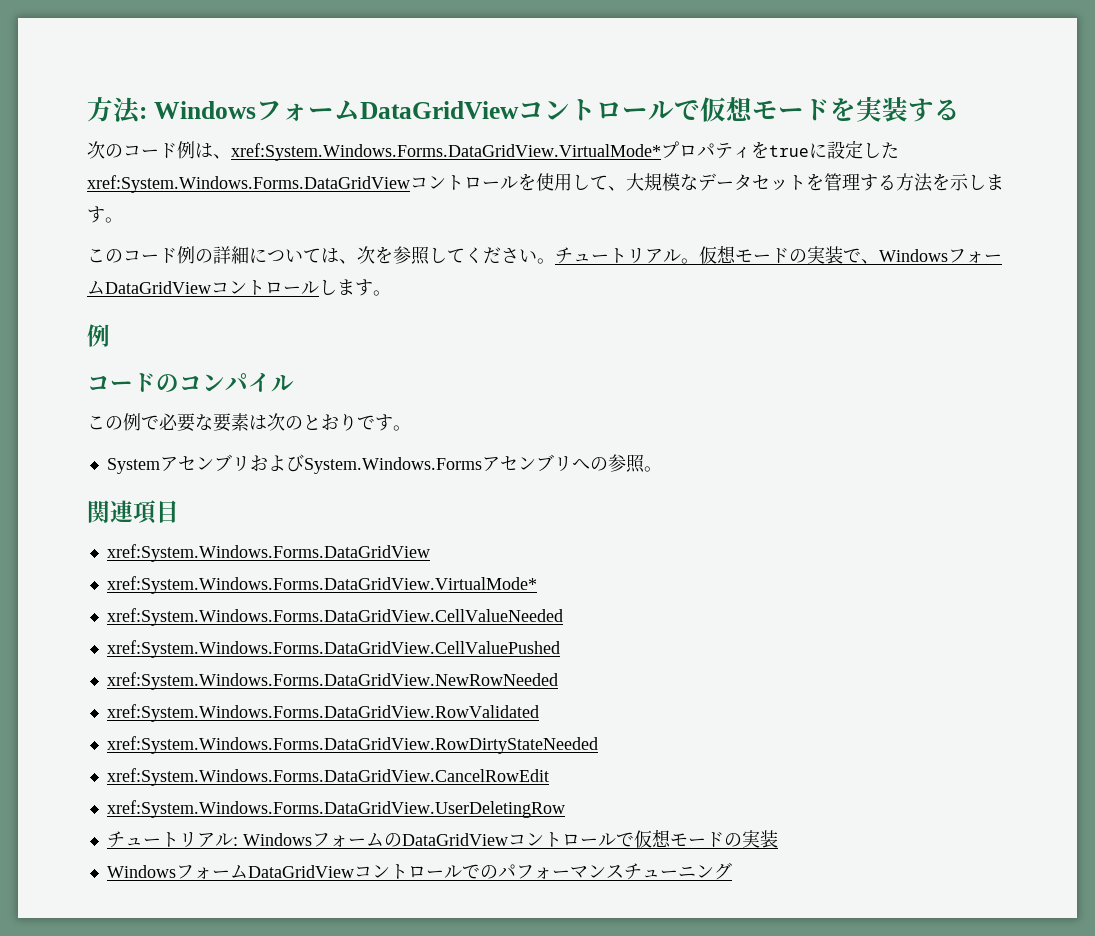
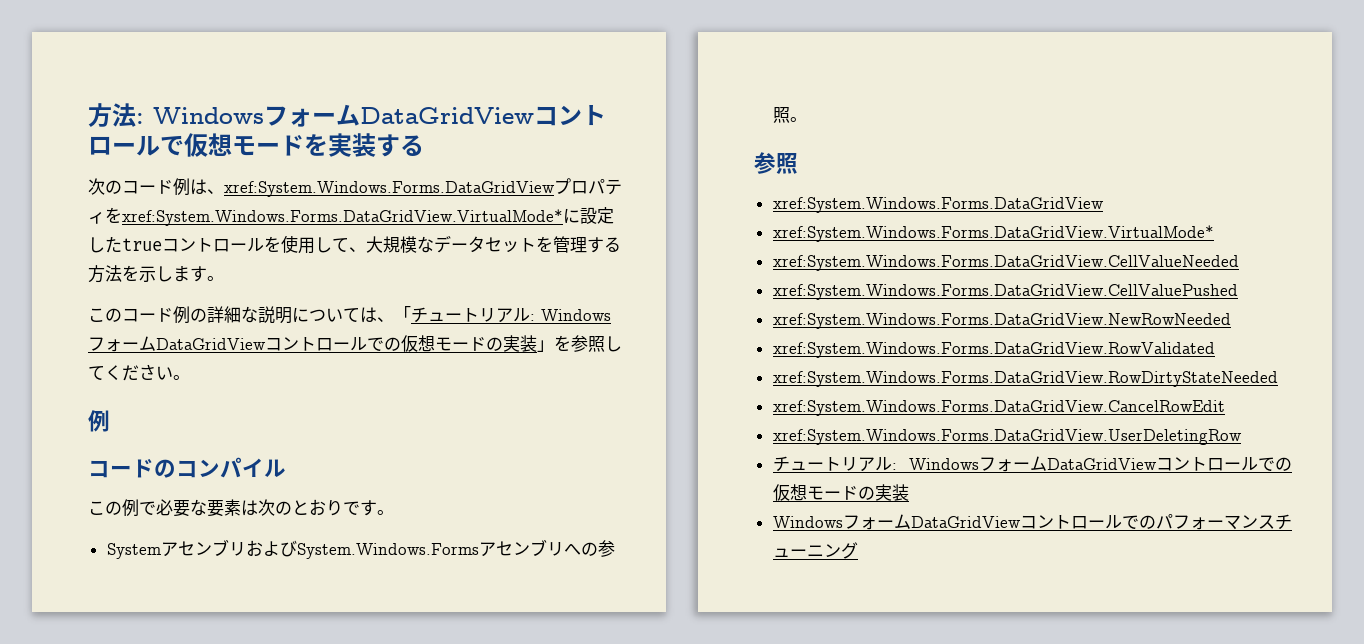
- 次のコード例は、xref:System.Windows.Forms.DataGridView.VirtualMode*プロパティをtrueに設定したxref:System.Windows.Forms.DataGridViewコントロールを使用して、大規模なデータセットを管理する方法を示します。
+ 次のコード例は、xref:System.Windows.Forms.DataGridViewプロパティをxref:System.Windows.Forms.DataGridView.VirtualMode*に設定したtrueコントロールを使用して、大規模なデータセットを管理する方法を示します。
- このコード例の詳細については、次を参照してください。チュートリアル。仮想モードの実装で、WindowsフォームDataGridViewコントロールします。
+ このコード例の詳細な説明については、「チュートリアル: WindowsフォームDataGridViewコントロールでの仮想モードの実装」を参照してください。
  SystemアセンブリおよびSystem.Windows.Formsアセンブリへの参照。
- 関連項目
+ 参照
  xref:System.Windows.Forms.DataGridView.UserDeletingRow
- チュートリアル: WindowsフォームのDataGridViewコントロールで仮想モードの実装
+ チュートリアル: WindowsフォームDataGridViewコントロールでの仮想モードの実装

